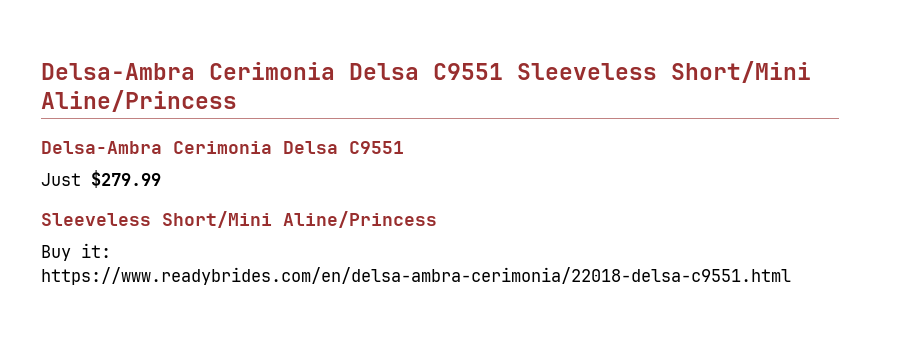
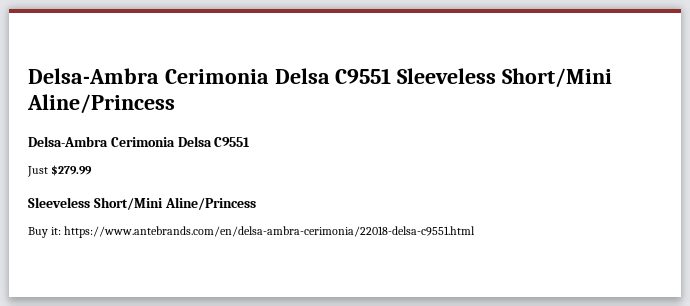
- Buy it: https://www.readybrides.com/en/delsa-ambra-cerimonia/22018-delsa-c9551.html
+ Buy it: https://www.antebrands.com/en/delsa-ambra-cerimonia/22018-delsa-c9551.html

